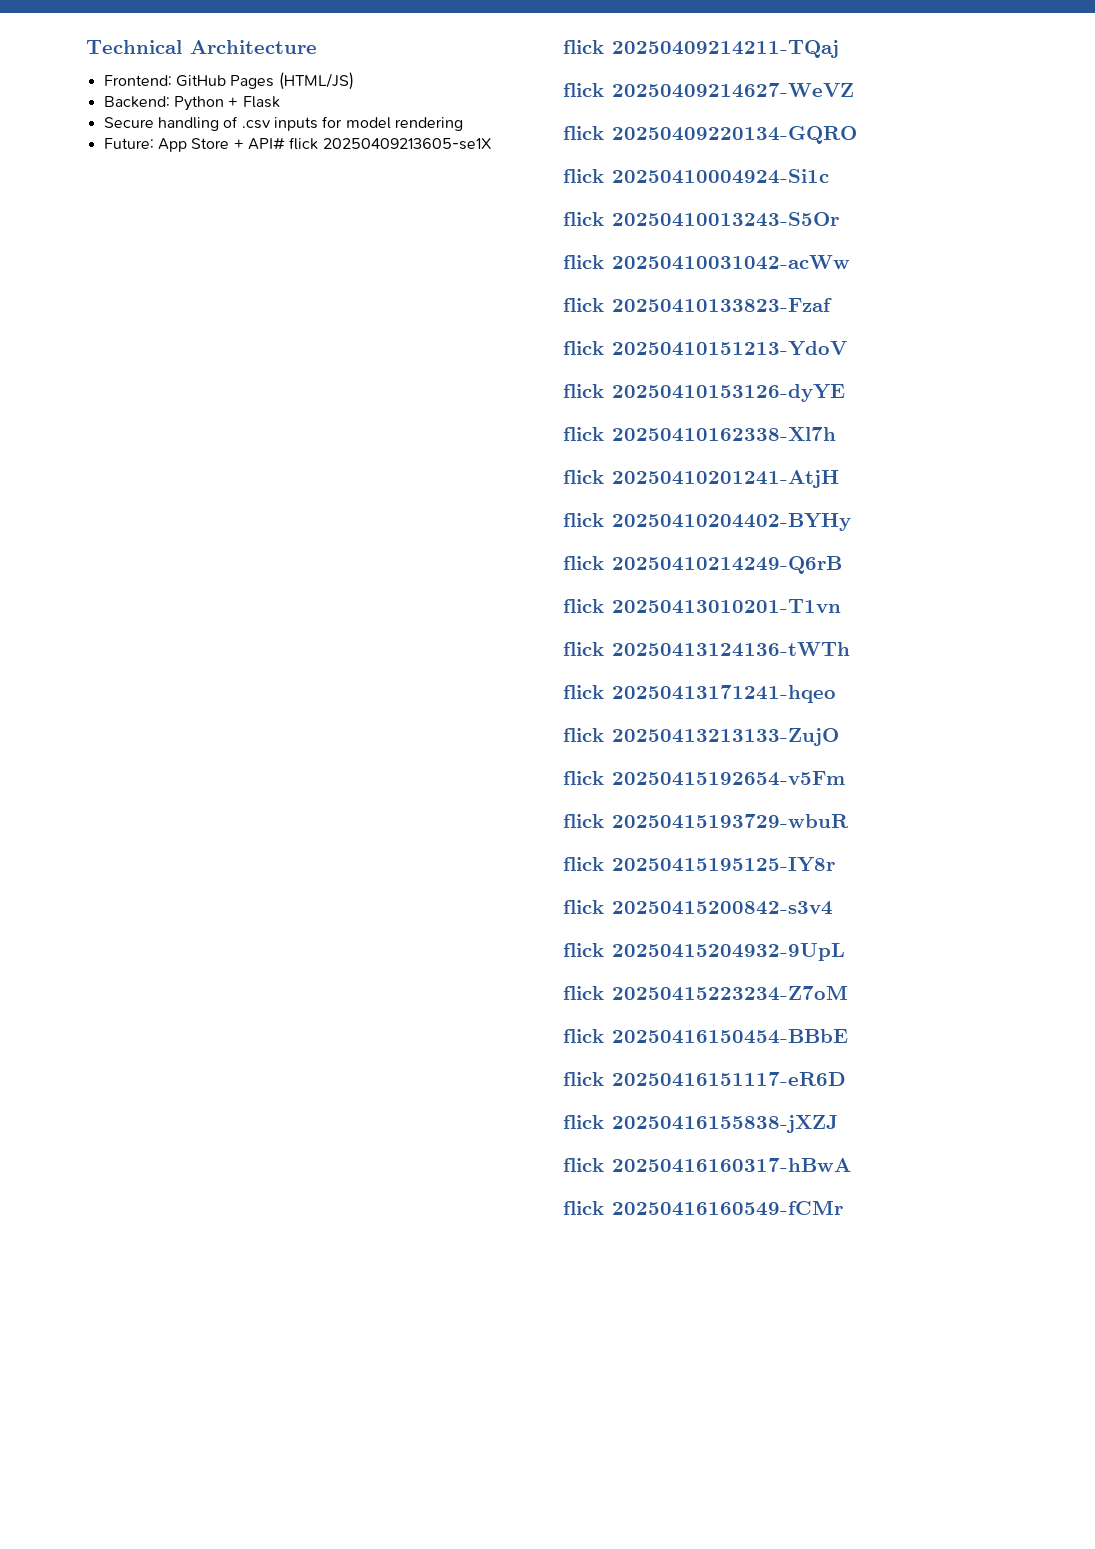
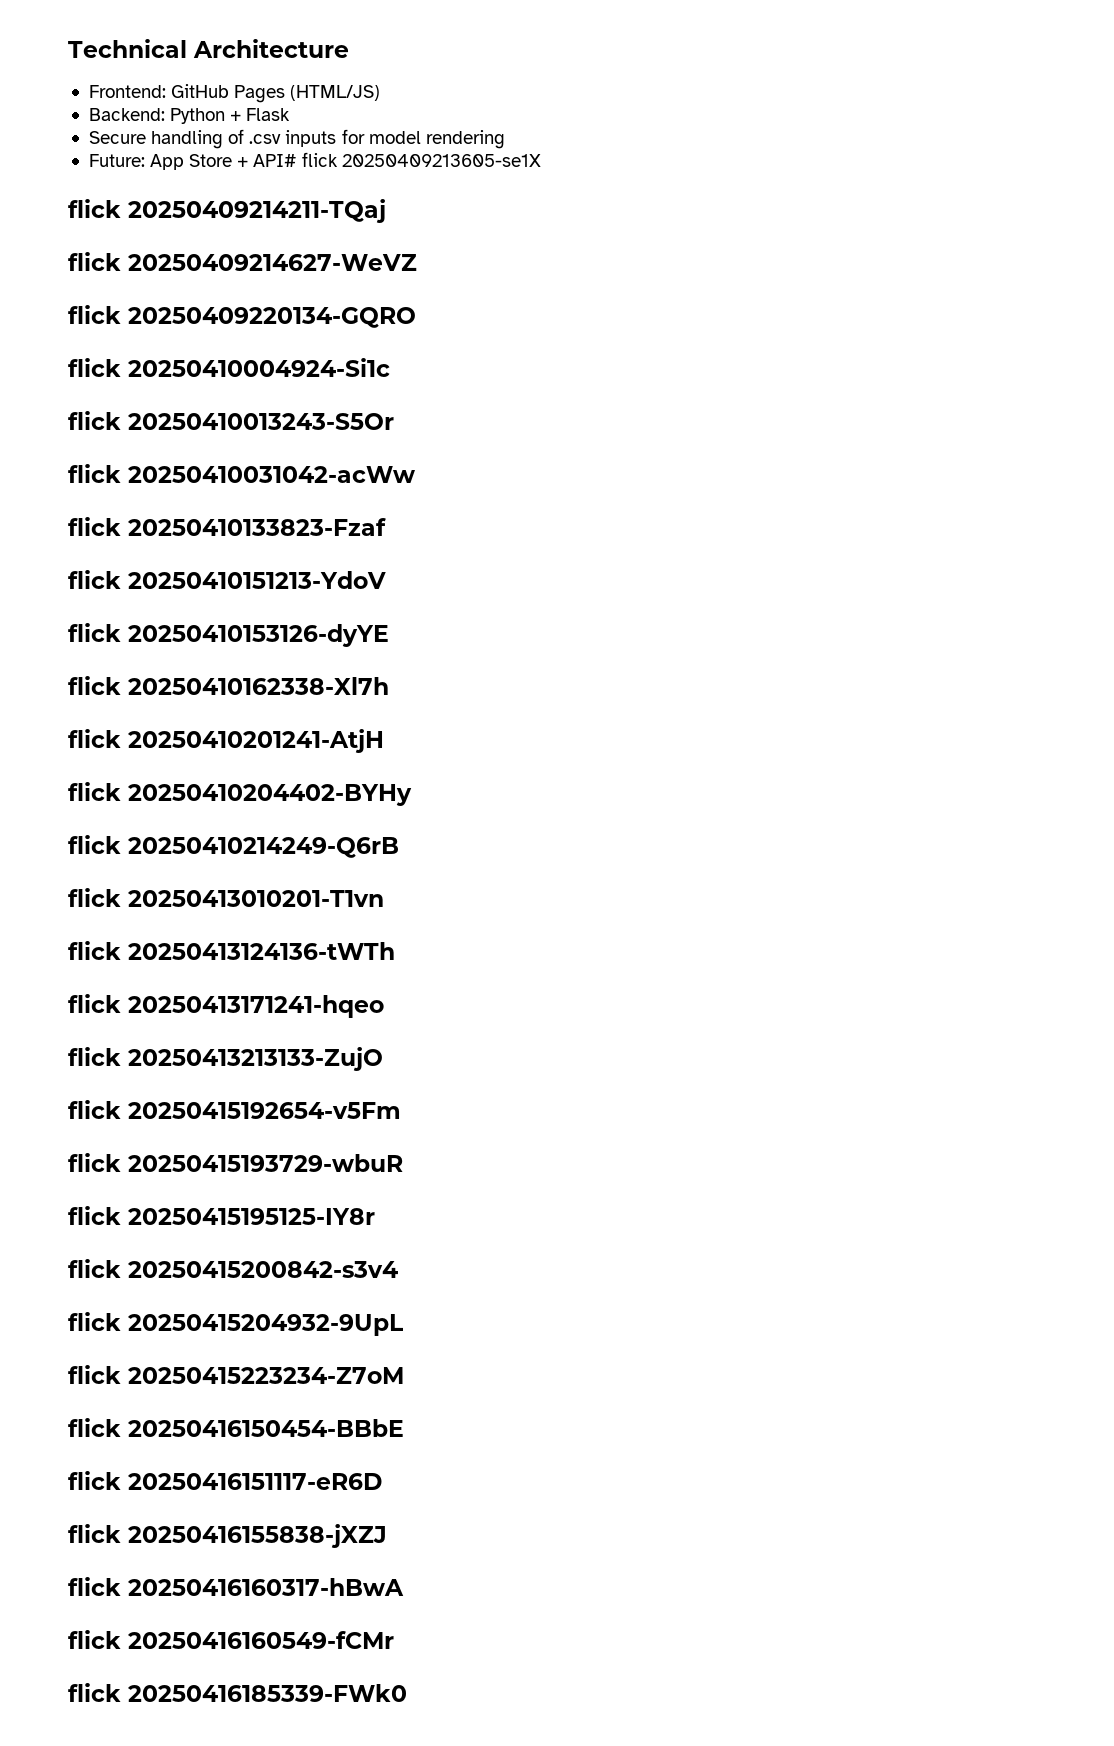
+ flick 20250416185339-FWk0

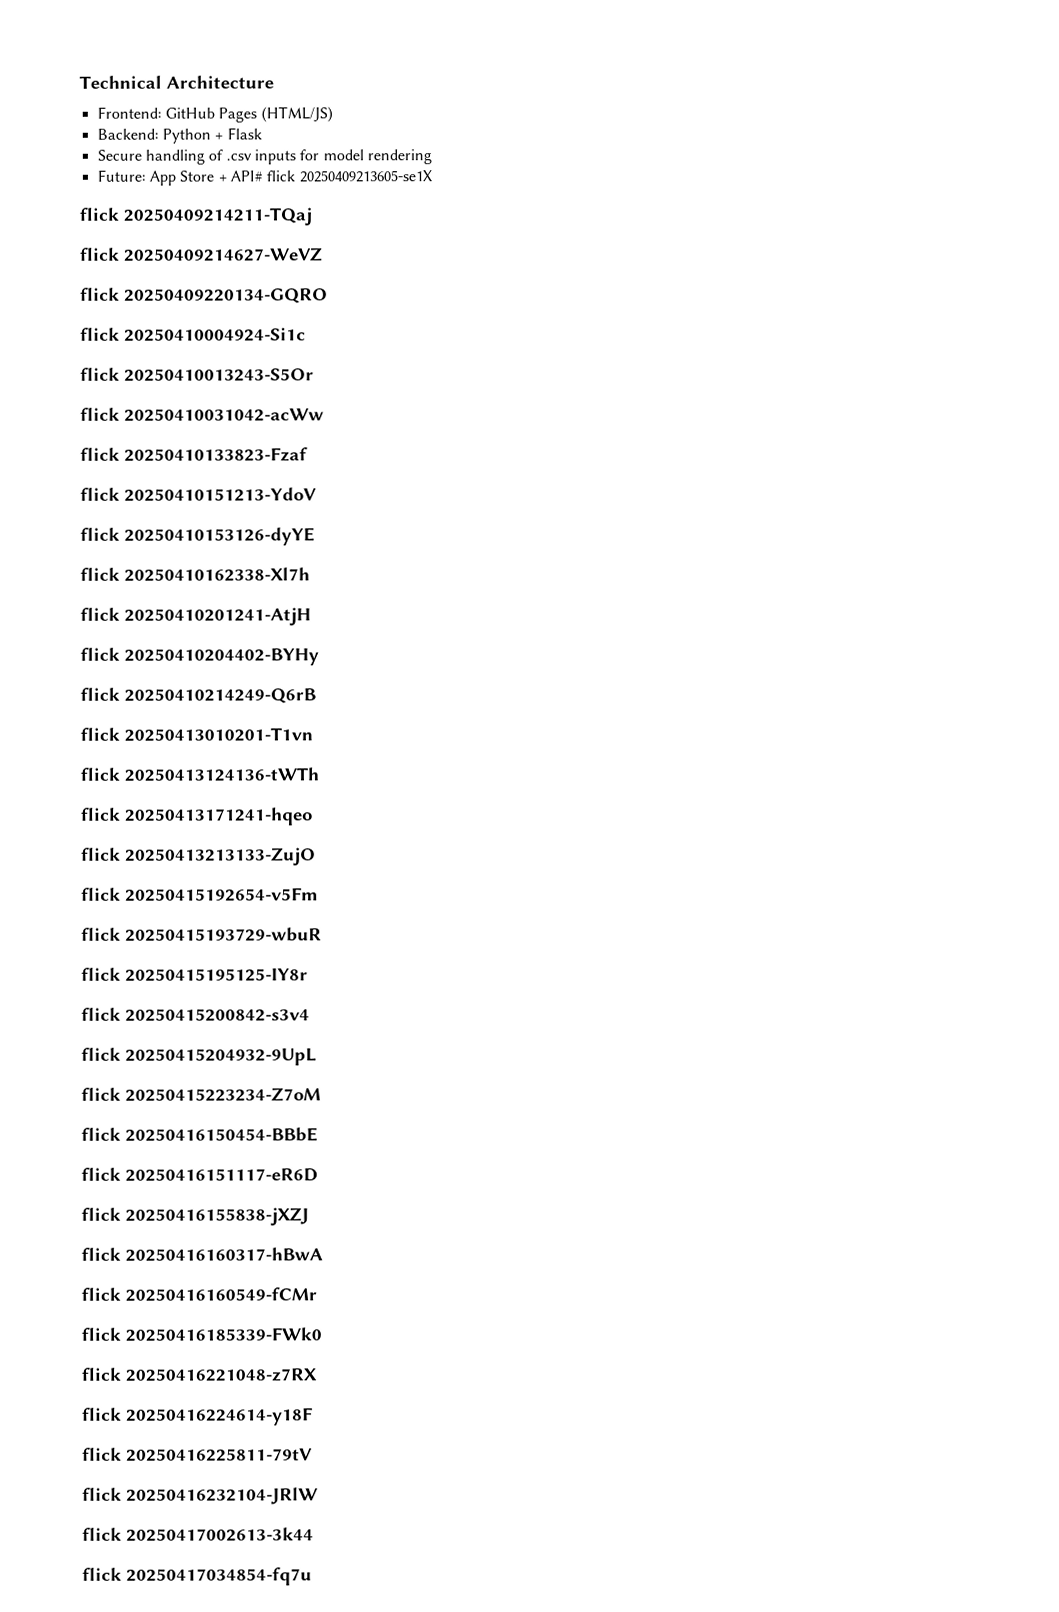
+ flick 20250416221048-z7RX
+ flick 20250416224614-y18F
+ flick 20250416225811-79tV
+ flick 20250416232104-JRlW
+ flick 20250417002613-3k44
+ flick 20250417034854-fq7u

